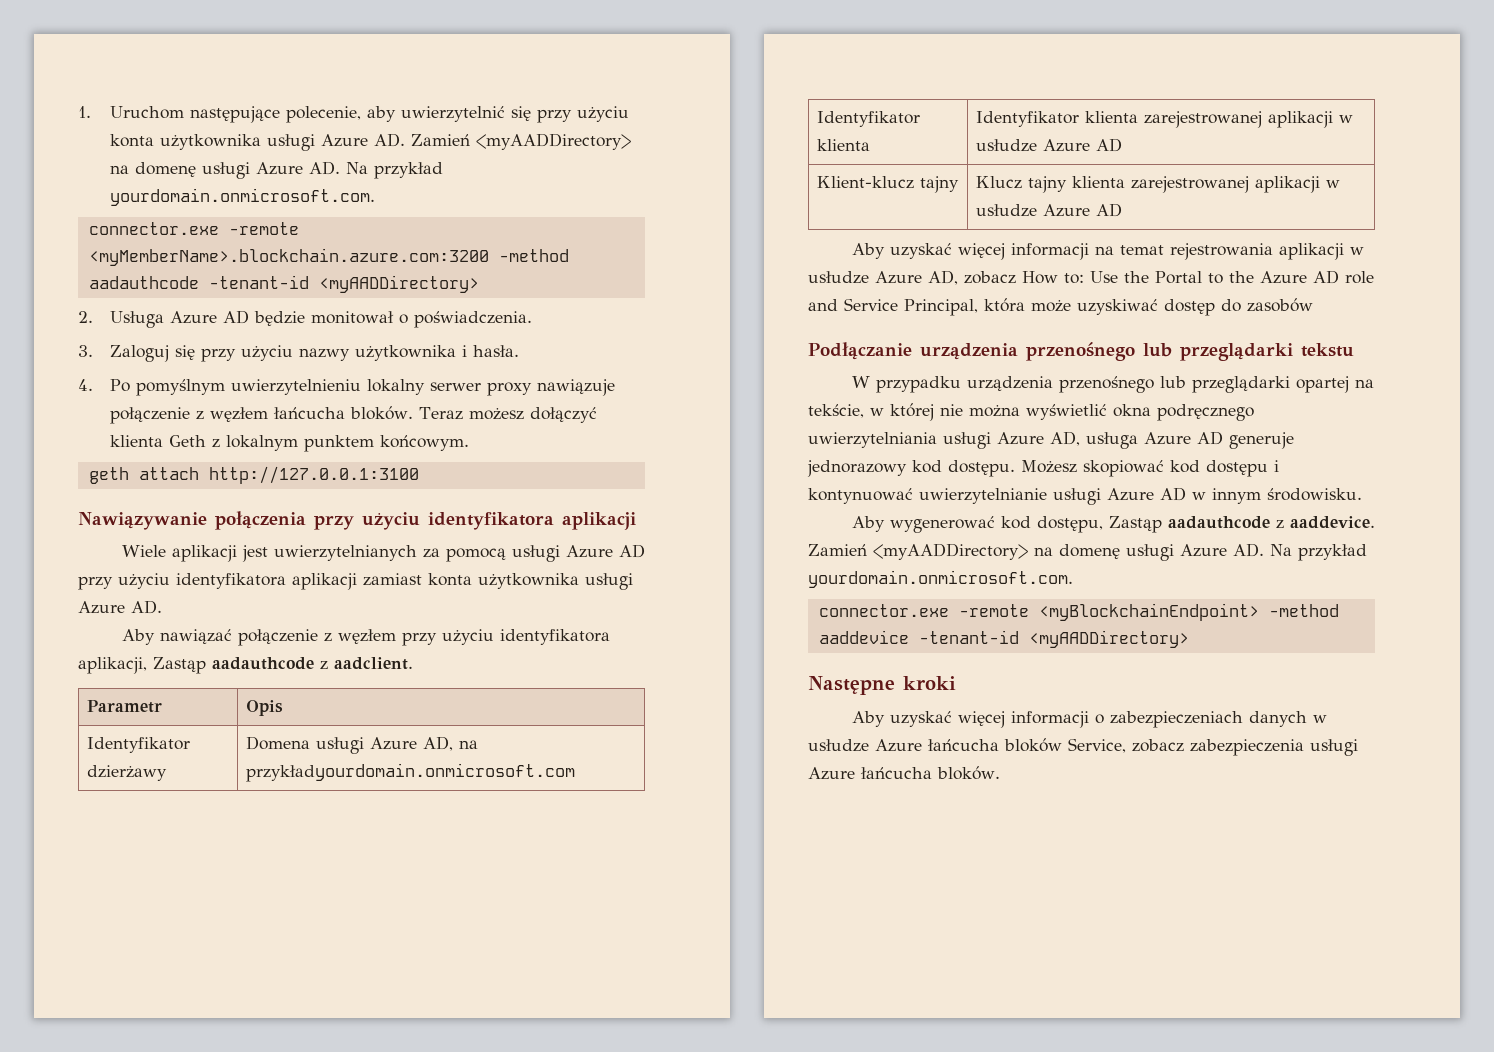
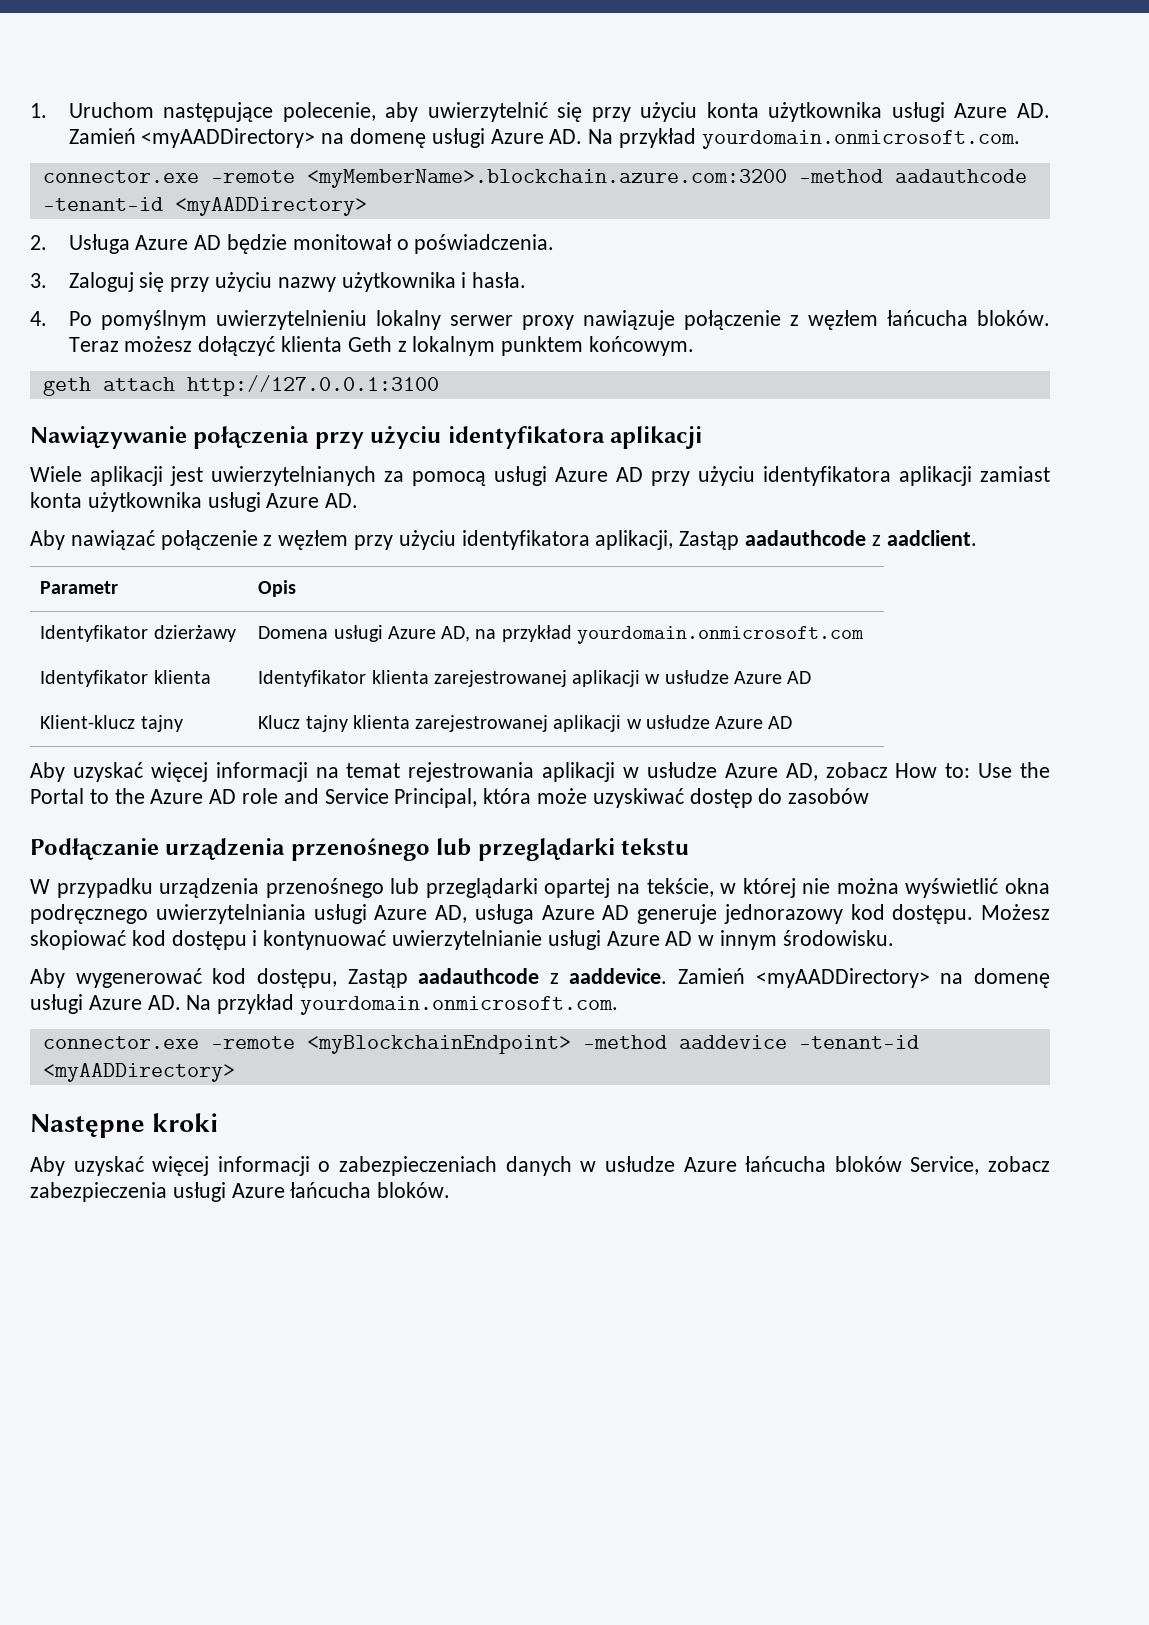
- Identyfikator dzierżawy | Domena usługi Azure AD, na przykładyourdomain.onmicrosoft.com
+ Identyfikator dzierżawy | Domena usługi Azure AD, na przykład yourdomain.onmicrosoft.com

